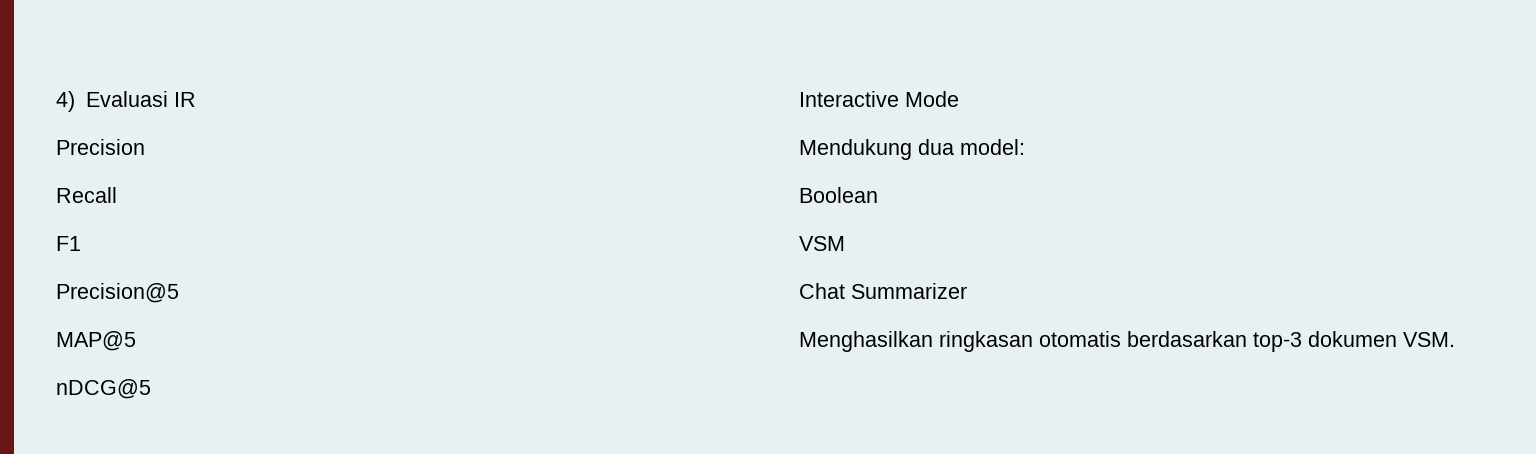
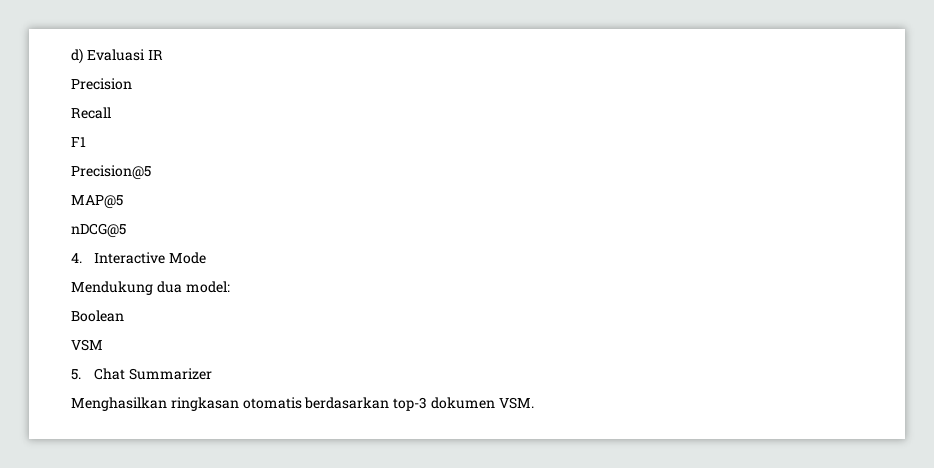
- 4) Evaluasi IR
+ d) Evaluasi IR
- Interactive Mode
+ 4. Interactive Mode
- Chat Summarizer
+ 5. Chat Summarizer

